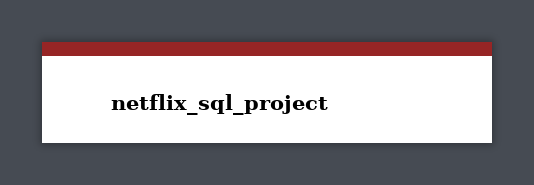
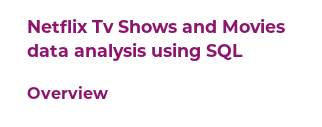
- netflix_sql_project
+ Netflix Tv Shows and Movies data analysis using SQL
+ Overview

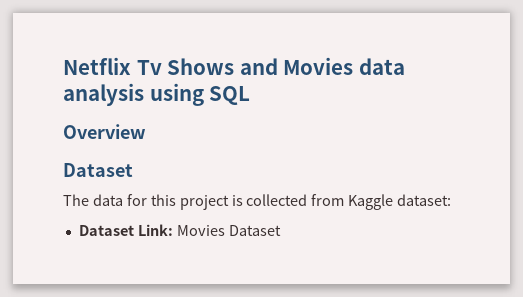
  Overview
+ Dataset
+ The data for this project is collected from Kaggle dataset:
+ Dataset Link: Movies Dataset

